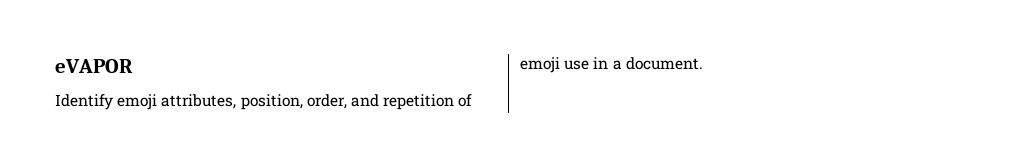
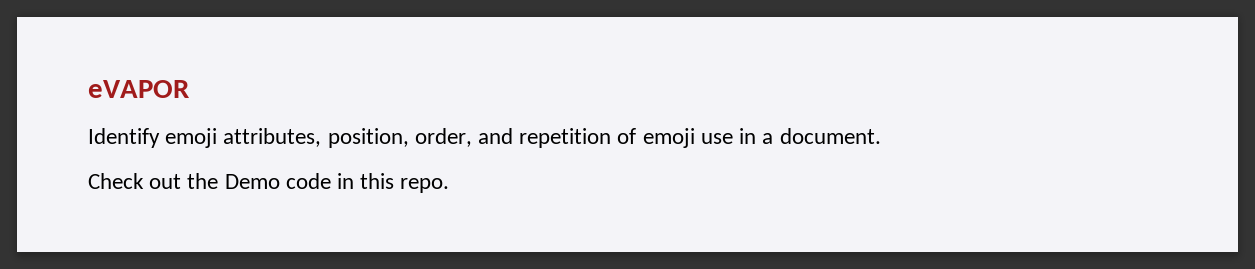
+ Check out the Demo code in this repo.

